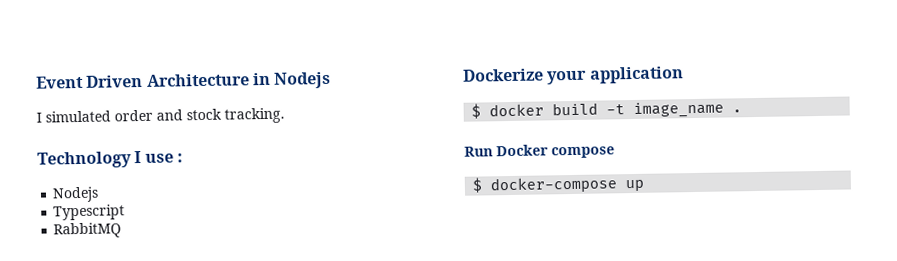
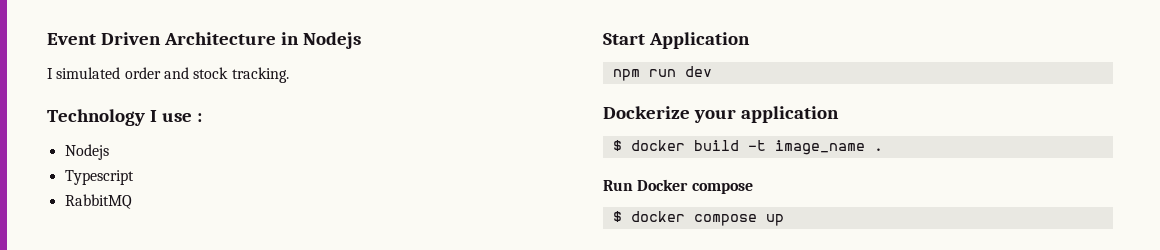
+ Start Application
+ npm run dev
- $ docker-compose up
+ $ docker compose up

